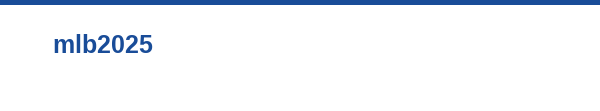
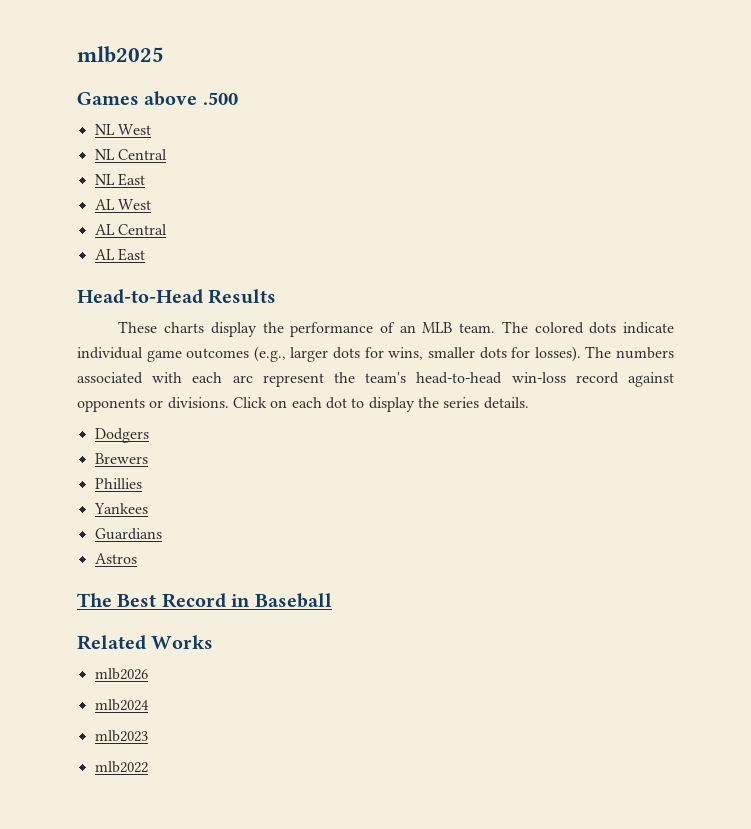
+ Games above .500
+ NL West
+ NL Central
+ NL East
+ AL West
+ AL Central
+ AL East
+ Head-to-Head Results
+ These charts display the performance of an MLB team. The colored dots indicate individual game outcomes (e.g., larger dots for wins, smaller dots for losses). The numbers associated with each arc represent the team's head-to-head win-loss record against opponents or divisions. Click on each dot to display the series details.
+ Dodgers
+ Brewers
+ Phillies
+ Yankees
+ Guardians
+ Astros
+ The Best Record in Baseball
+ Related Works
+ mlb2026
+ mlb2024
+ mlb2023
+ mlb2022

